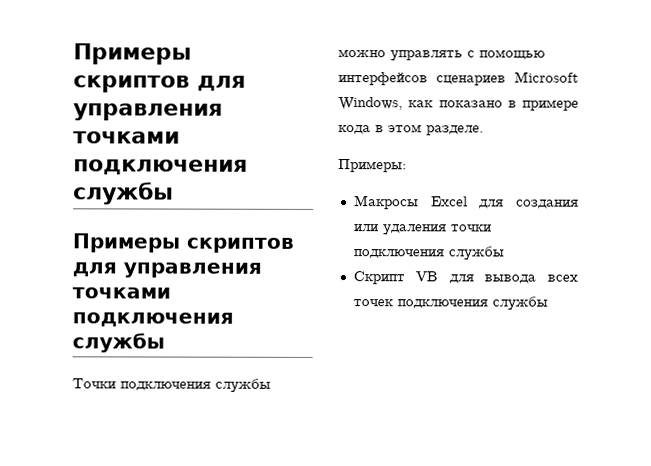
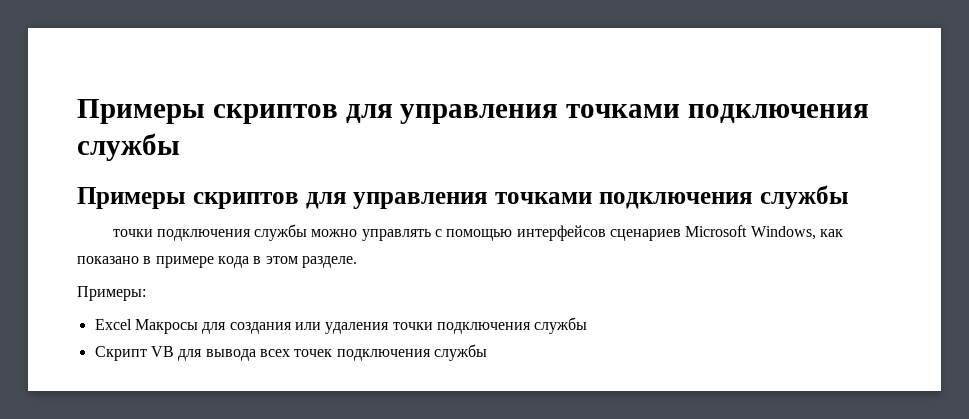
- Точки подключения службы можно управлять с помощью интерфейсов сценариев Microsoft Windows, как показано в примере кода в этом разделе.
+ точки подключения службы можно управлять с помощью интерфейсов сценариев Microsoft Windows, как показано в примере кода в этом разделе.
- Макросы Excel для создания или удаления точки подключения службы
+ Excel Макросы для создания или удаления точки подключения службы

